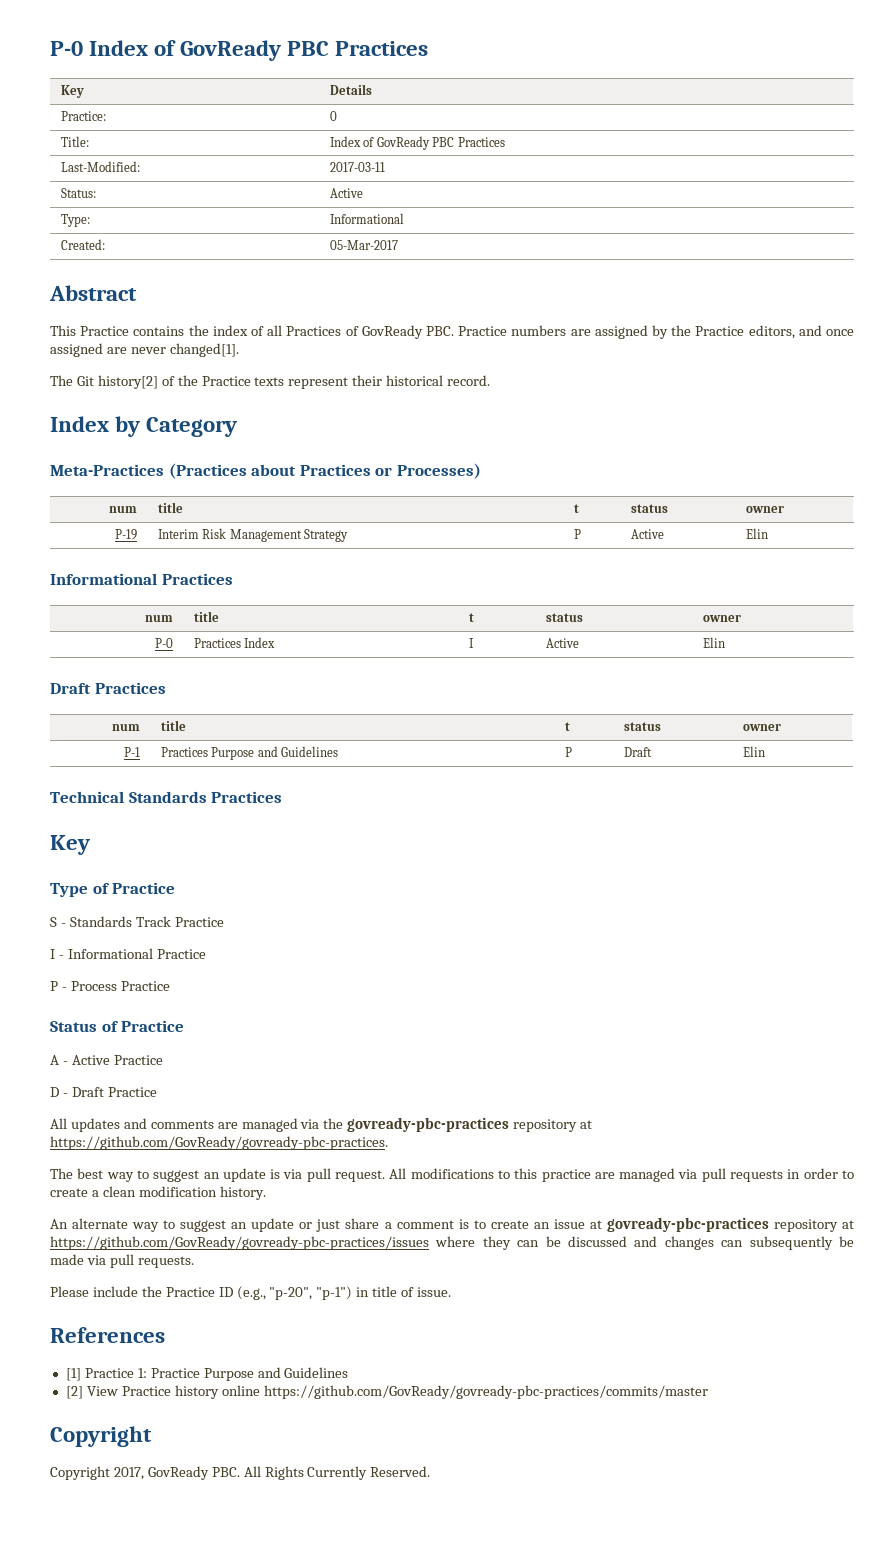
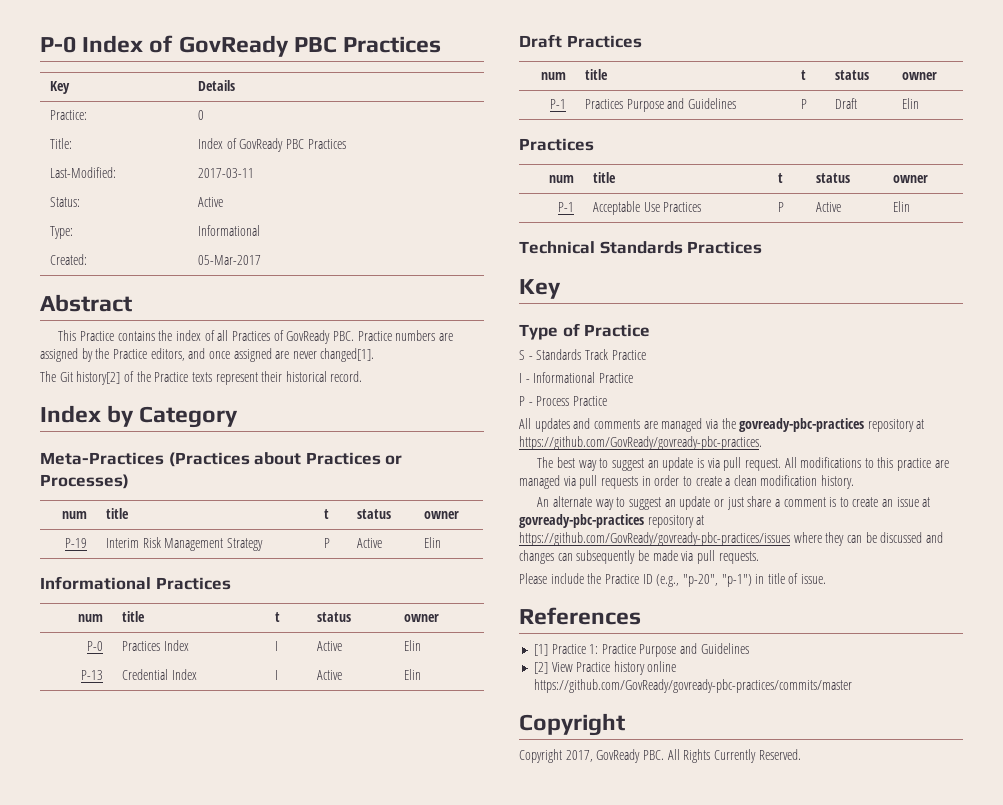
+ P-13 | Credential Index | I | Active | Elin
  P-1 | Practices Purpose and Guidelines | P | Draft | Elin
+ Practices
+ num | title | t | status | owner
+ P-1 | Acceptable Use Practices | P | Active | Elin
- Status of Practice
- A - Active Practice
- D - Draft Practice

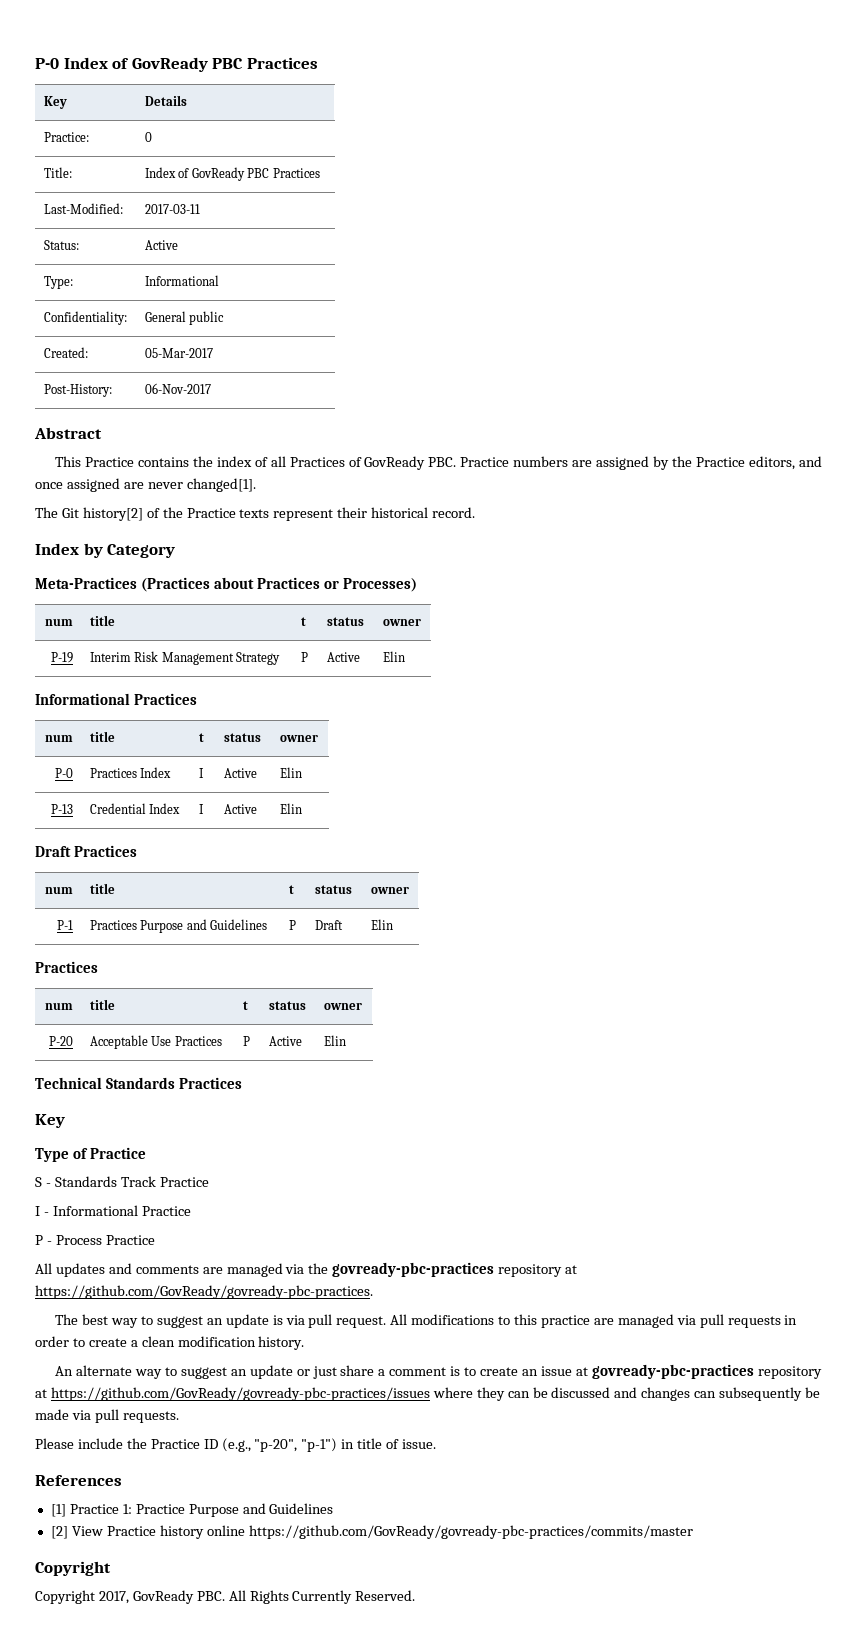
+ Confidentiality: | General public
+ Post-History: | 06-Nov-2017
- P-1 | Acceptable Use Practices | P | Active | Elin
+ P-20 | Acceptable Use Practices | P | Active | Elin

